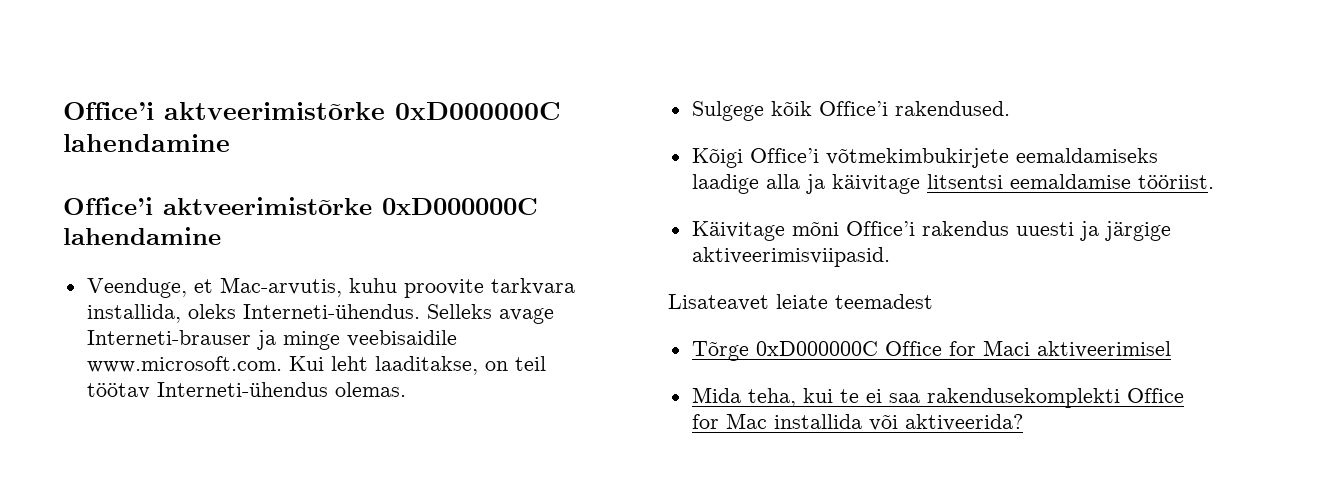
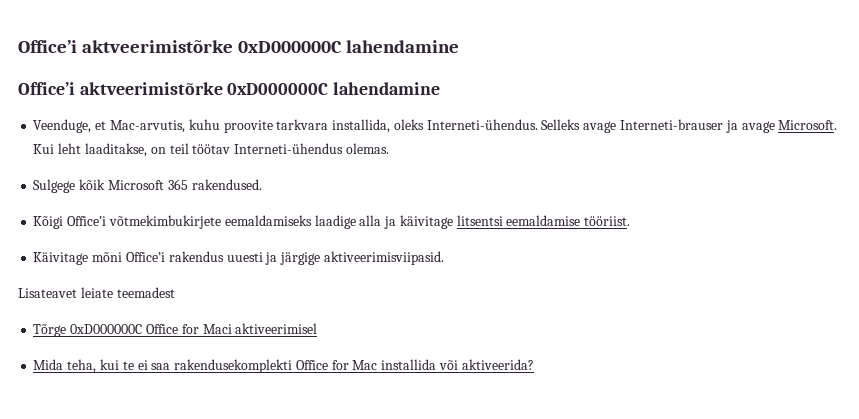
- Selleks avage Interneti-brauser ja minge veebisaidile www.microsoft.com. Kui leht laaditakse, on teil töötav Interneti-ühendus olemas.
+ Selleks avage Interneti-brauser ja avage Microsoft. Kui leht laaditakse, on teil töötav Interneti-ühendus olemas.
- Sulgege kõik Office’i rakendused.
+ Sulgege kõik Microsoft 365 rakendused.

